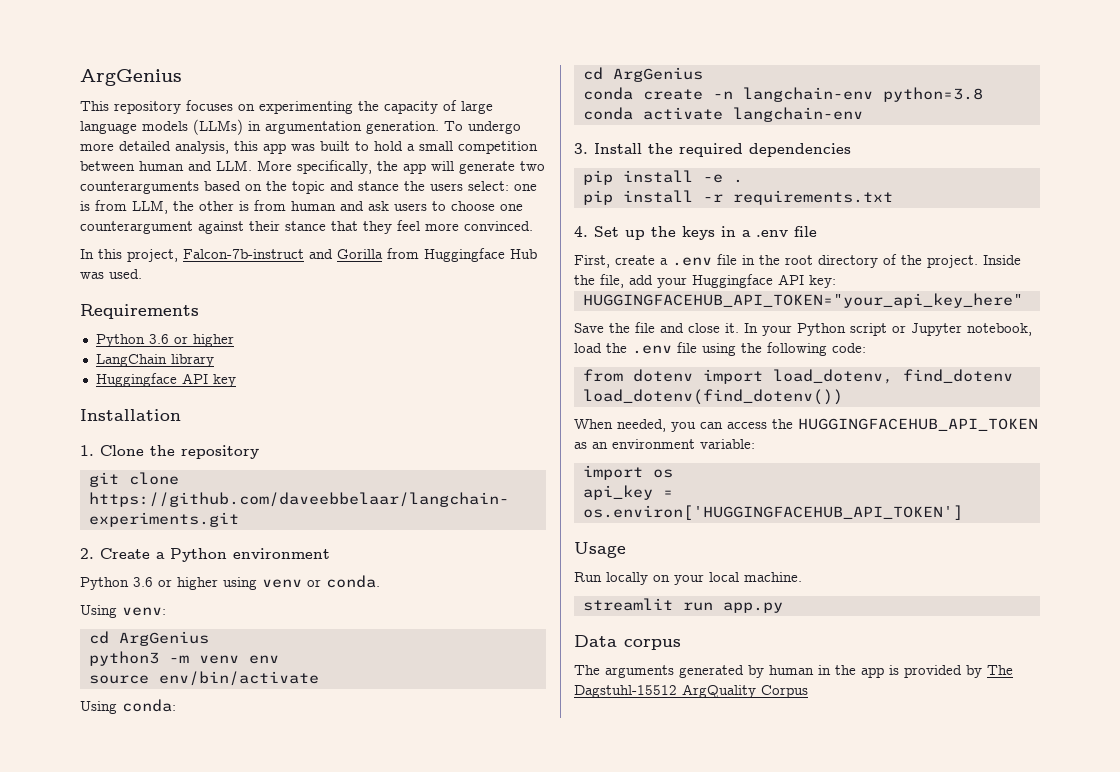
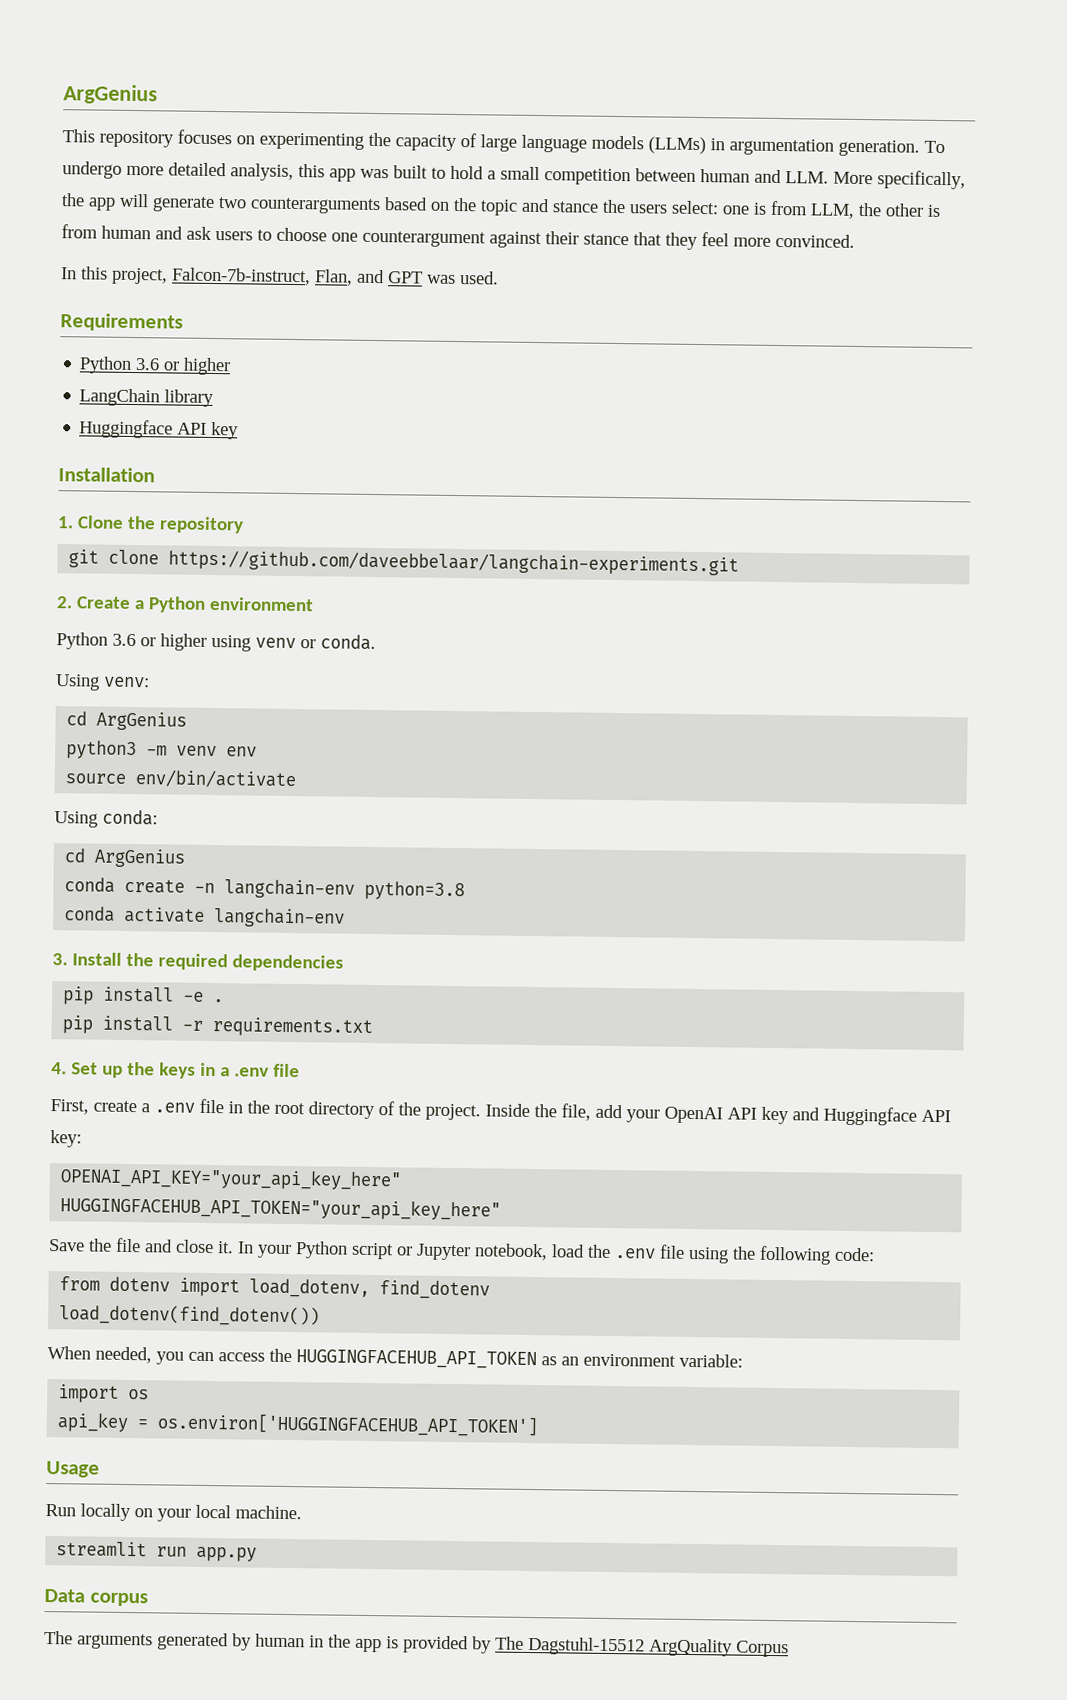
- In this project, Falcon-7b-instruct and Gorilla from Huggingface Hub was used.
+ In this project, Falcon-7b-instruct, Flan, and GPT was used.
- Inside the file, add your Huggingface API key:
+ Inside the file, add your OpenAI API key and Huggingface API key:
+ OPENAI_API_KEY="your_api_key_here"

